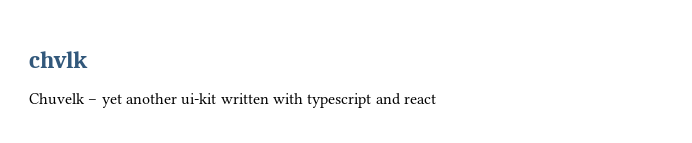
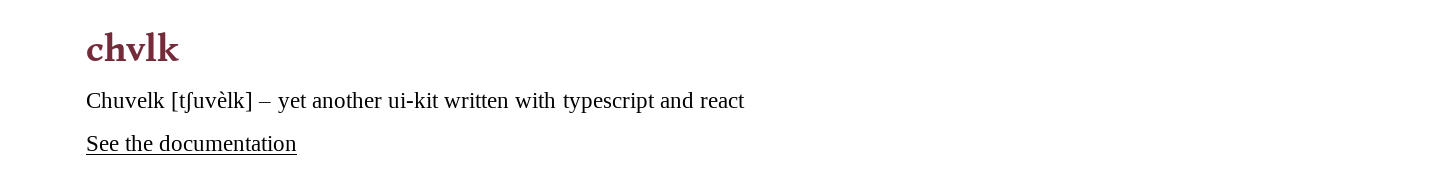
- Chuvelk – yet another ui-kit written with typescript and react
+ Chuvelk [tʃuvèlk] – yet another ui-kit written with typescript and react
+ See the documentation

